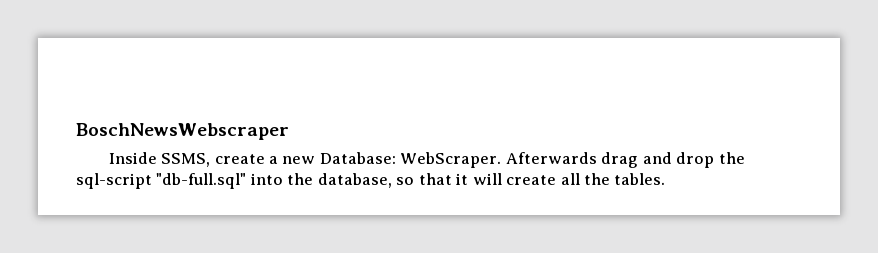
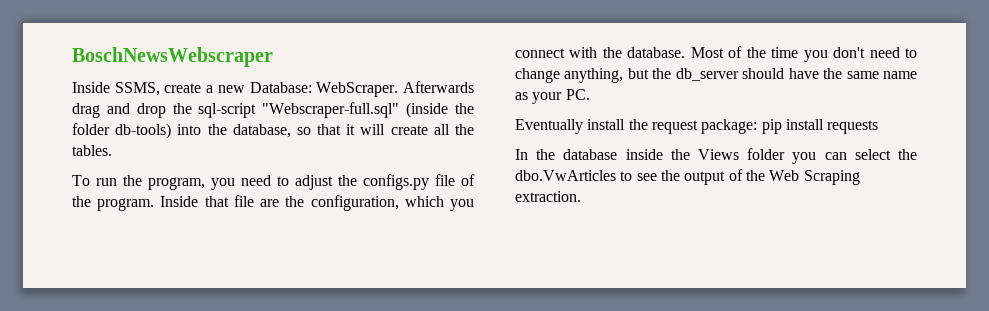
- Afterwards drag and drop the sql-script "db-full.sql" into the database, so that it will create all the tables.
+ Afterwards drag and drop the sql-script "Webscraper-full.sql" (inside the folder db-tools) into the database, so that it will create all the tables.
+ To run the program, you need to adjust the configs.py file of the program. Inside that file are the configuration, which you connect with the database. Most of the time you don't need to change anything, but the db_server should have the same name as your PC.
+ Eventually install the request package: pip install requests
+ In the database inside the Views folder you can select the dbo.VwArticles to see the output of the Web Scraping extraction.

